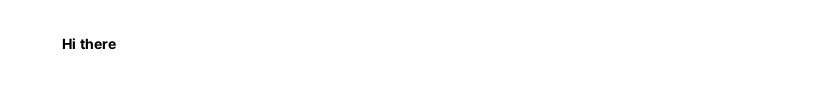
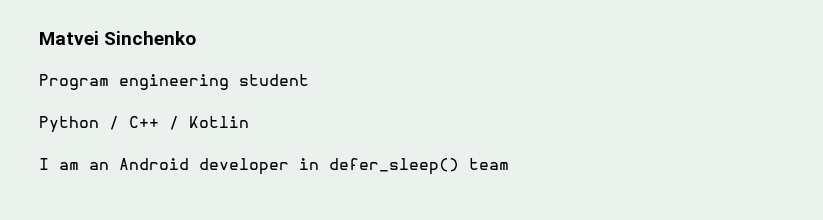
- Hi there
+ Matvei Sinchenko
+ Program engineering student
+ Python / C++ / Kotlin
+ I am an Android developer in defer_sleep() team

